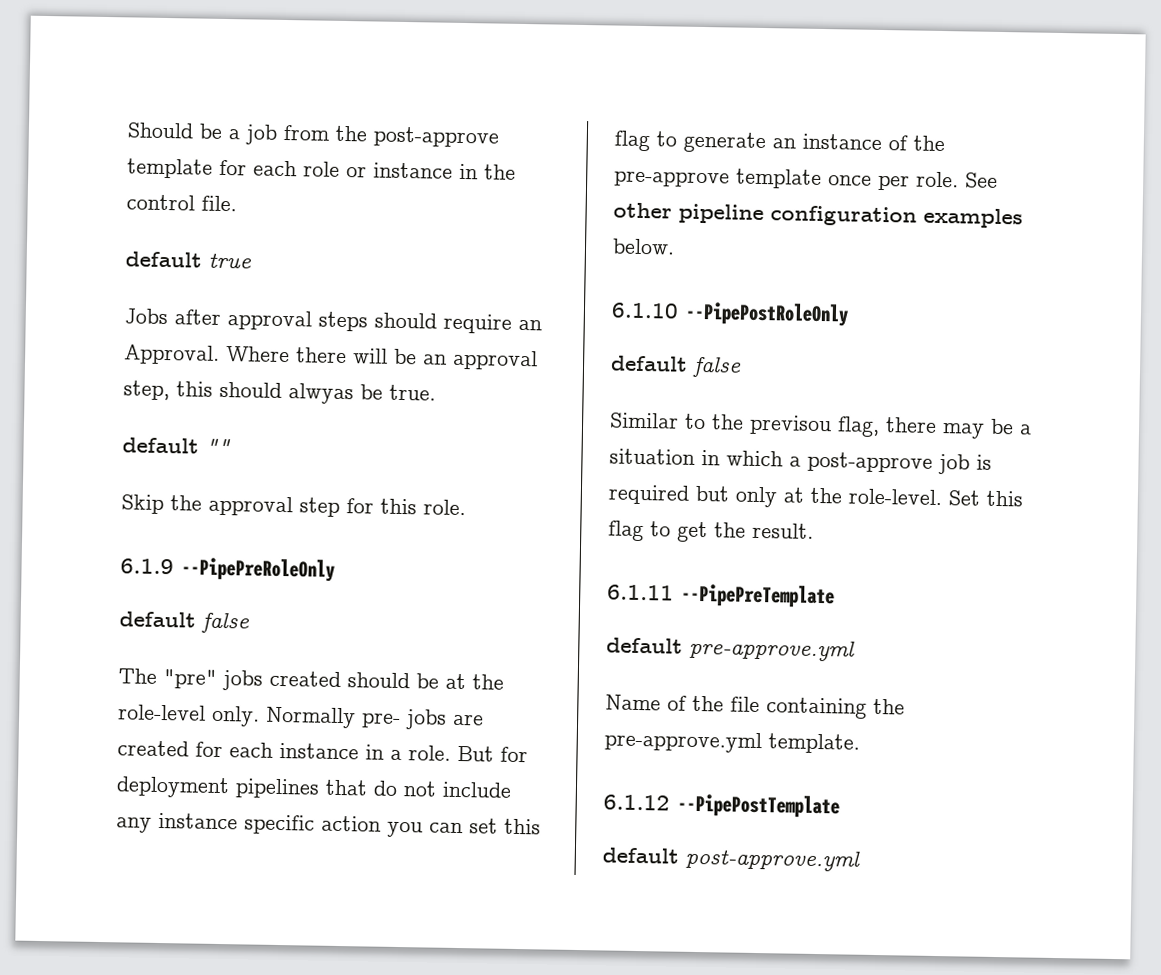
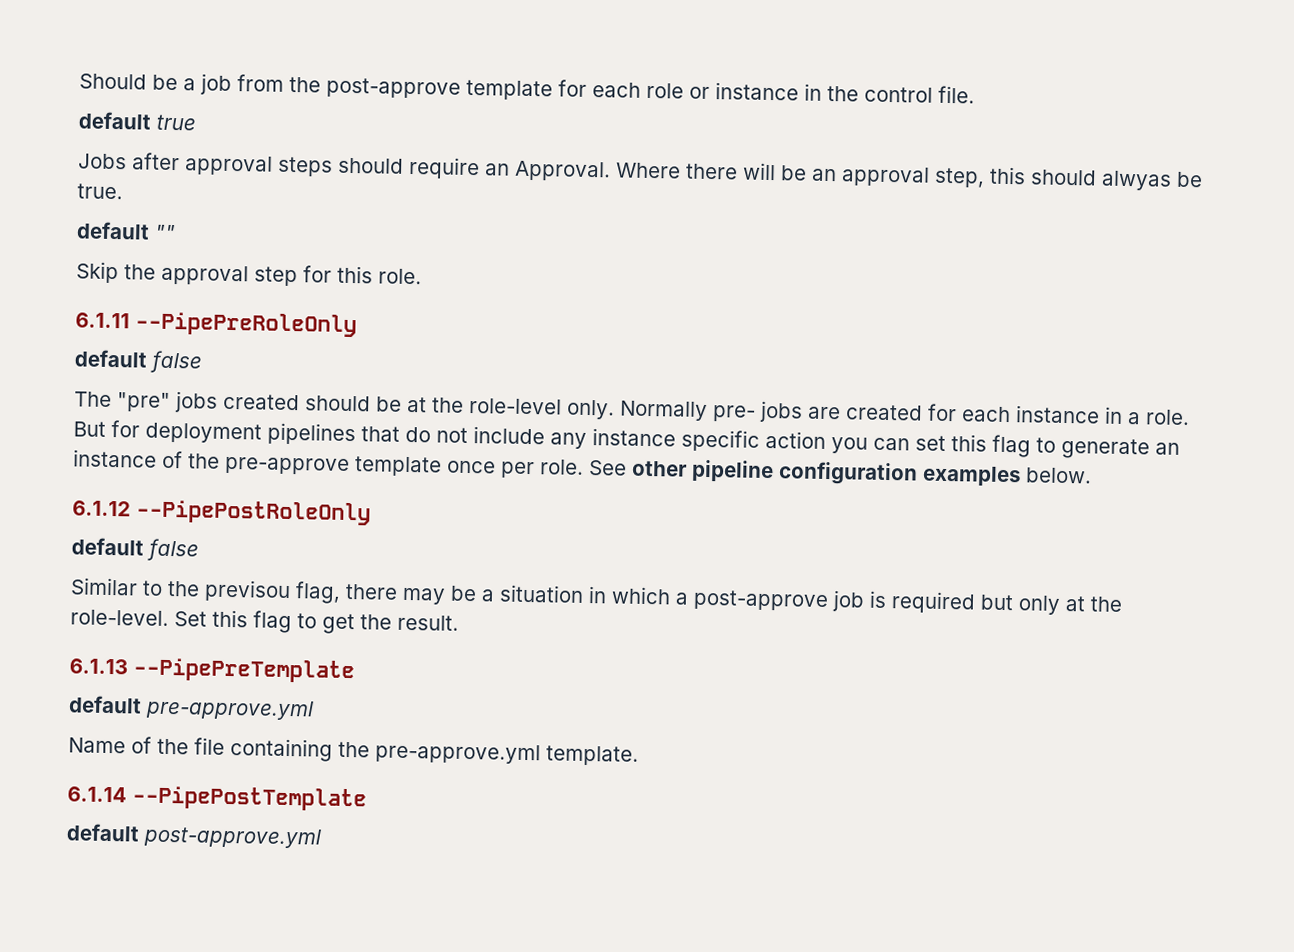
- 6.1.9 --PipePreRoleOnly
+ 6.1.11 --PipePreRoleOnly
- 6.1.10 --PipePostRoleOnly
+ 6.1.12 --PipePostRoleOnly
- 6.1.11 --PipePreTemplate
+ 6.1.13 --PipePreTemplate
- 6.1.12 --PipePostTemplate
+ 6.1.14 --PipePostTemplate

